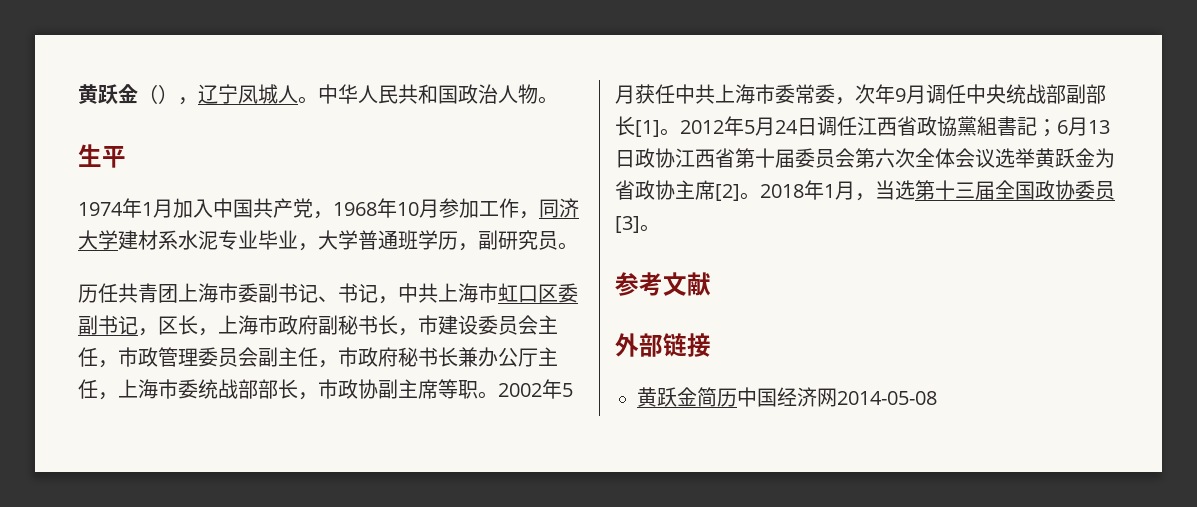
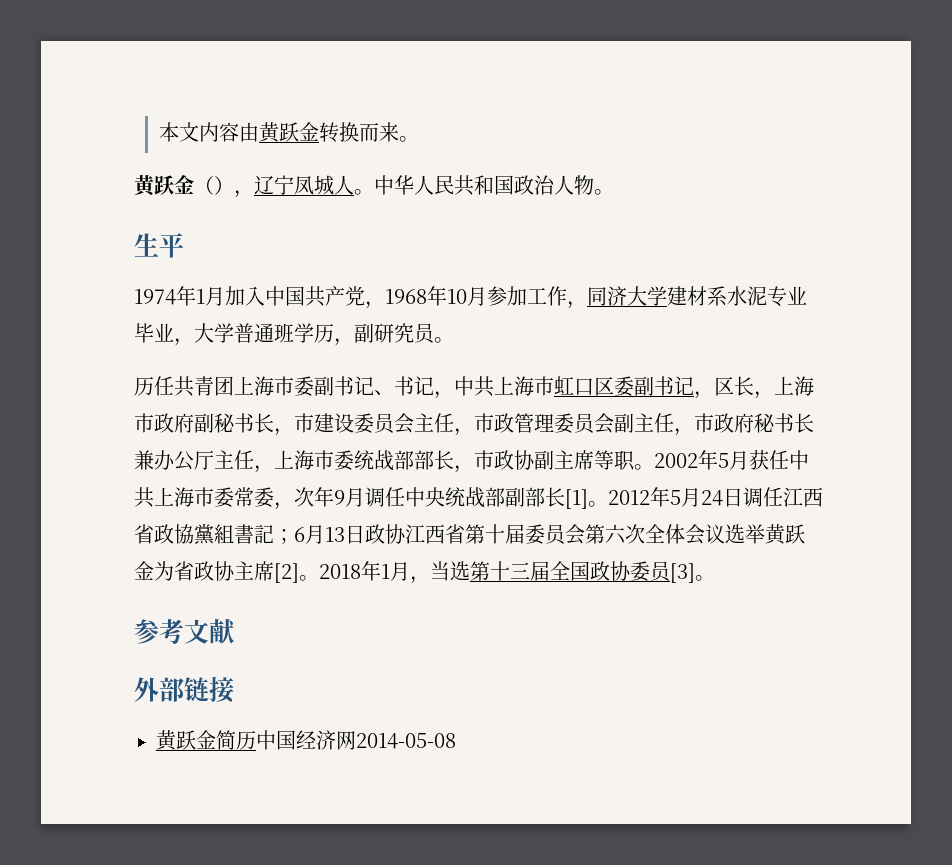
+ 本文内容由黄跃金转换而来。

